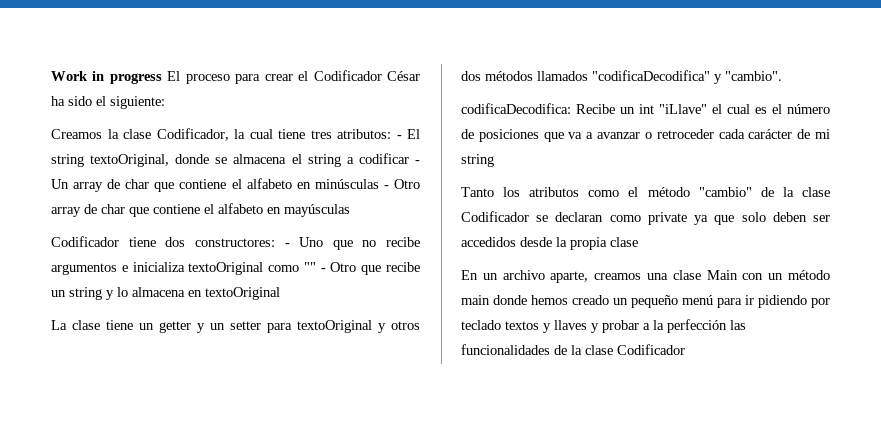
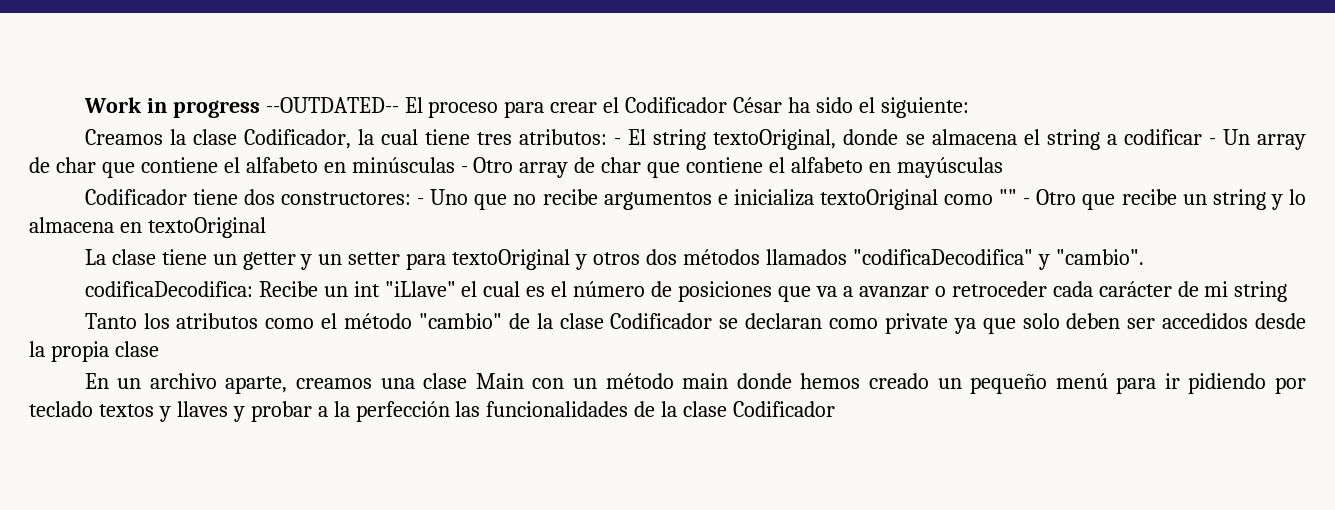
- Work in progress El proceso para crear el Codificador César ha sido el siguiente:
+ Work in progress --OUTDATED-- El proceso para crear el Codificador César ha sido el siguiente:

